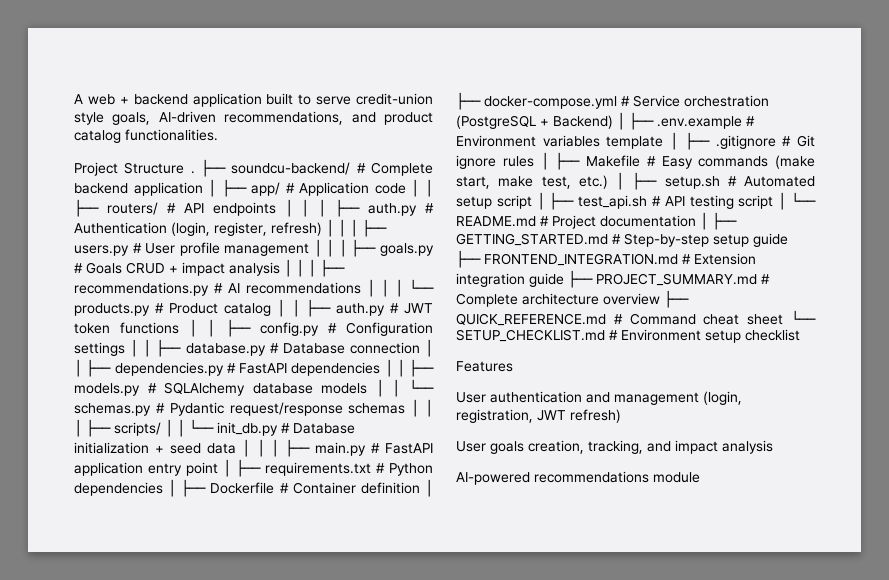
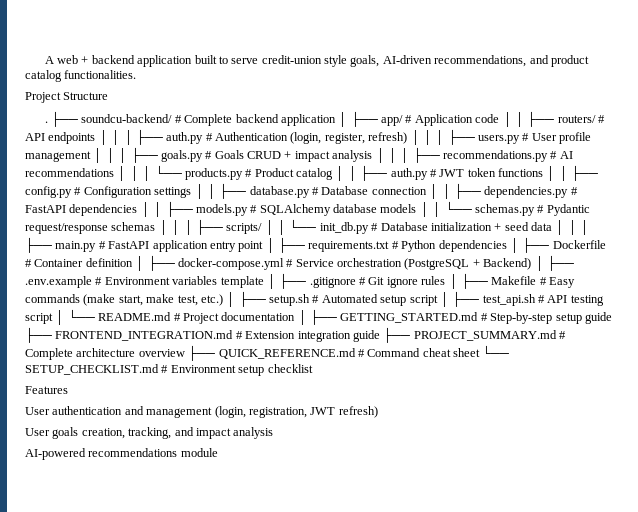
- Project Structure .
+ Project Structure
+ .

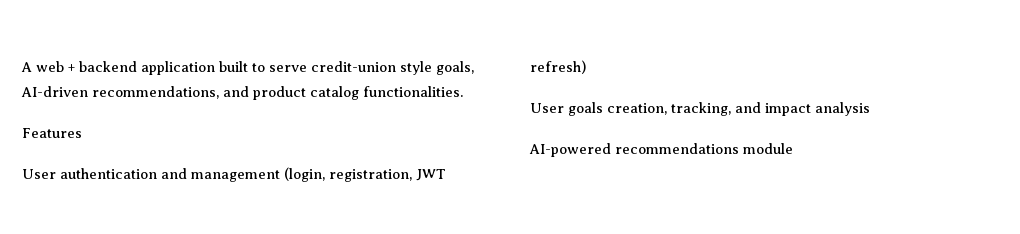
- Project Structure
- . ├── soundcu-backend/ # Complete backend application │ ├── app/ # Application code │ │ ├── routers/ # API endpoints │ │ │ ├── auth.py # Authentication (login, register, refresh) │ │ │ ├── users.py # User profile management │ │ │ ├── goals.py # Goals CRUD + impact analysis │ │ │ ├── recommendations.py # AI recommendations │ │ │ └── products.py # Product catalog │ │ ├── auth.py # JWT token functions │ │ ├── config.py # Configuration settings │ │ ├── database.py # Database connection │ │ ├── dependencies.py # FastAPI dependencies │ │ ├── models.py # SQLAlchemy database models │ │ └── schemas.py # Pydantic request/response schemas │ │ │ ├── scripts/ │ │ └── init_db.py # Database initialization + seed data │ │ │ ├── main.py # FastAPI application entry point │ ├── requirements.txt # Python dependencies │ ├── Dockerfile # Container definition │ ├── docker-compose.yml # Service orchestration (PostgreSQL + Backend) │ ├── .env.example # Environment variables template │ ├── .gitignore # Git ignore rules │ ├── Makefile # Easy commands (make start, make test, etc.) │ ├── setup.sh # Automated setup script │ ├── test_api.sh # API testing script │ └── README.md # Project documentation │ ├── GETTING_STARTED.md # Step-by-step setup guide ├── FRONTEND_INTEGRATION.md # Extension integration guide ├── PROJECT_SUMMARY.md # Complete architecture overview ├── QUICK_REFERENCE.md # Command cheat sheet └── SETUP_CHECKLIST.md # Environment setup checklist

